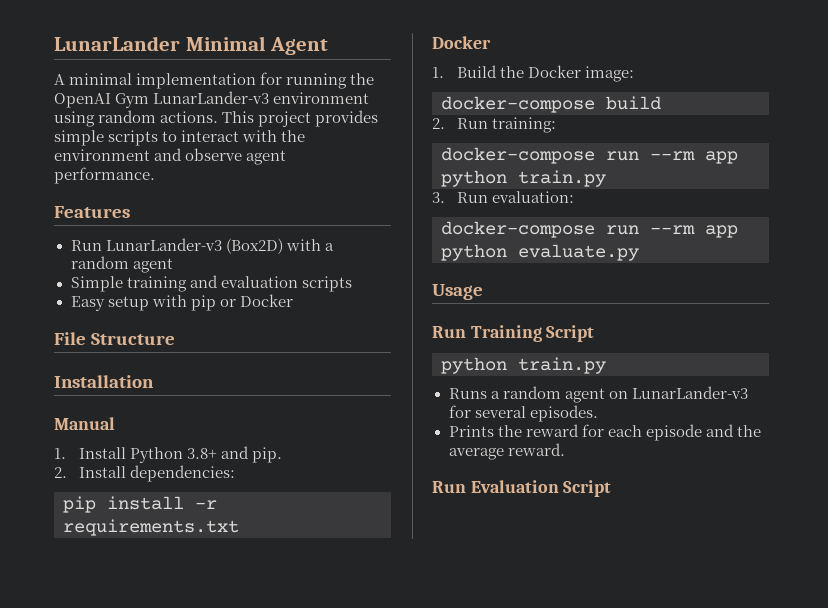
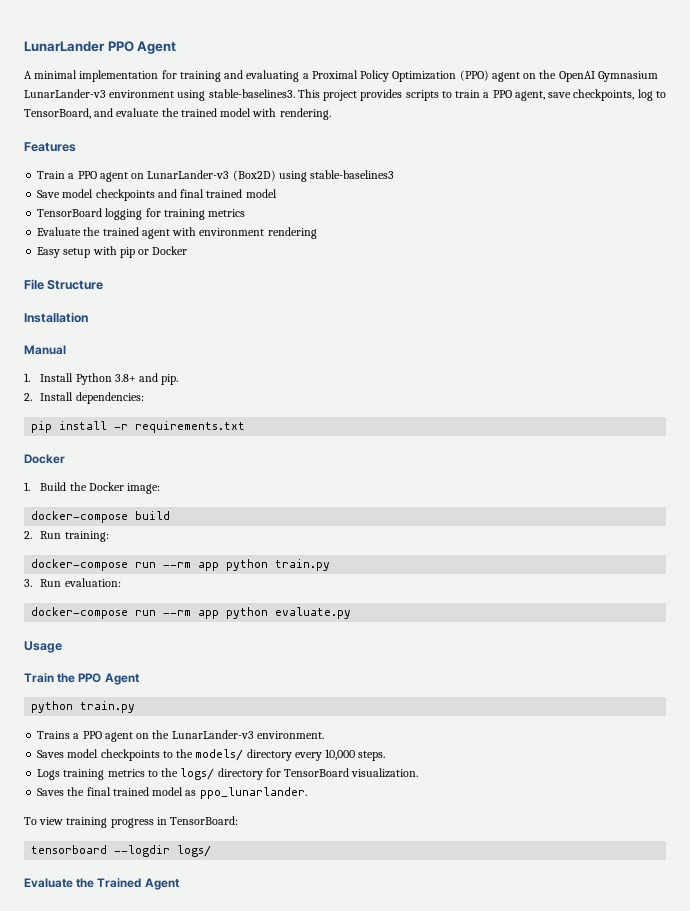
- LunarLander Minimal Agent
+ LunarLander PPO Agent
- A minimal implementation for running the OpenAI Gym LunarLander-v3 environment using random actions.
+ A minimal implementation for training and evaluating a Proximal Policy Optimization (PPO) agent on the OpenAI Gymnasium LunarLander-v3 environment using stable-baselines3.
- This project provides simple scripts to interact with the environment and observe agent performance.
+ This project provides scripts to train a PPO agent, save checkpoints, log to TensorBoard, and evaluate the trained model with rendering.
  Features
- Run LunarLander-v3 (Box2D) with a random agent
- Simple training and evaluation scripts
+ Train a PPO agent on LunarLander-v3 (Box2D) using stable-baselines3
+ Save model checkpoints and final trained model
+ TensorBoard logging for training metrics
+ Evaluate the trained agent with environment rendering
- Run Training Script
+ Train the PPO Agent
  python train.py
- Runs a random agent on LunarLander-v3 for several episodes.
- Prints the reward for each episode and the average reward.
- Run Evaluation Script
+ Trains a PPO agent on the LunarLander-v3 environment.
+ Saves model checkpoints to the models/ directory every 10,000 steps.
+ Logs training metrics to the logs/ directory for TensorBoard visualization.
+ Saves the final trained model as ppo_lunarlander.
+ To view training progress in TensorBoard:
+ tensorboard --logdir logs/
+ Evaluate the Trained Agent

